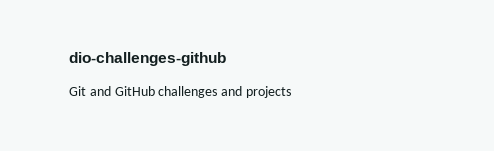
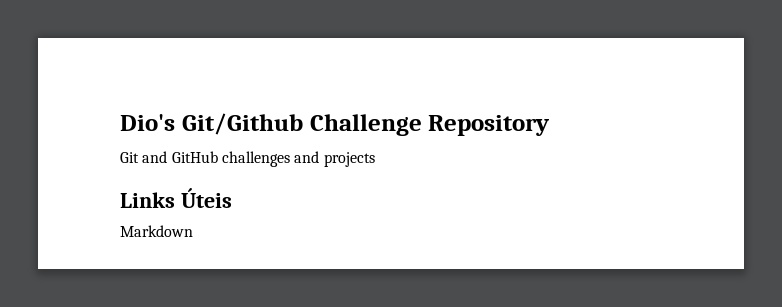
- dio-challenges-github
+ Dio's Git/Github Challenge Repository
+ Links Úteis
+ Markdown

